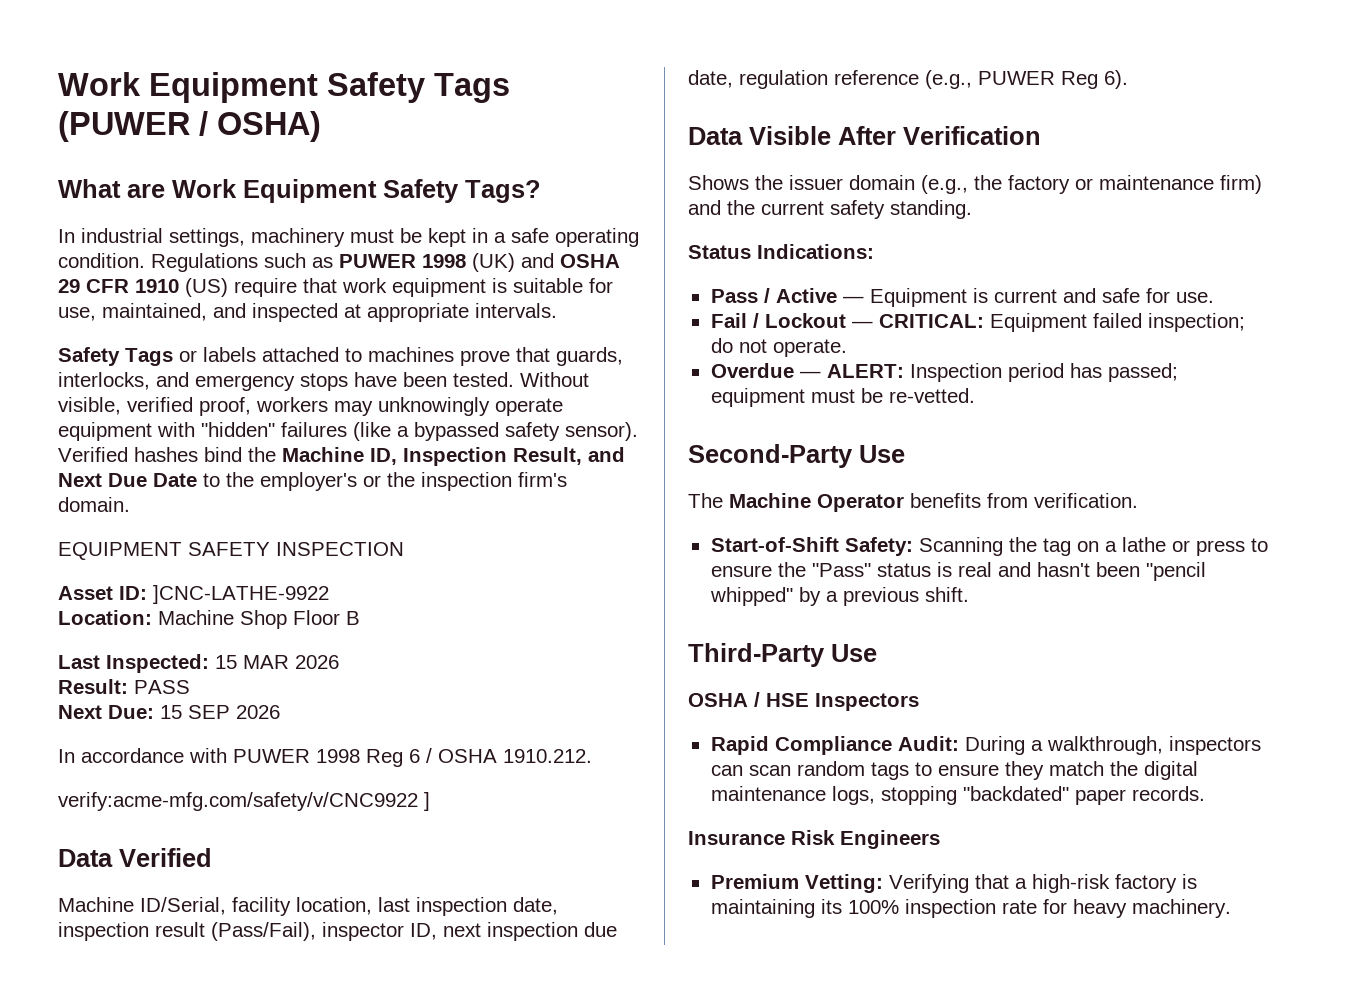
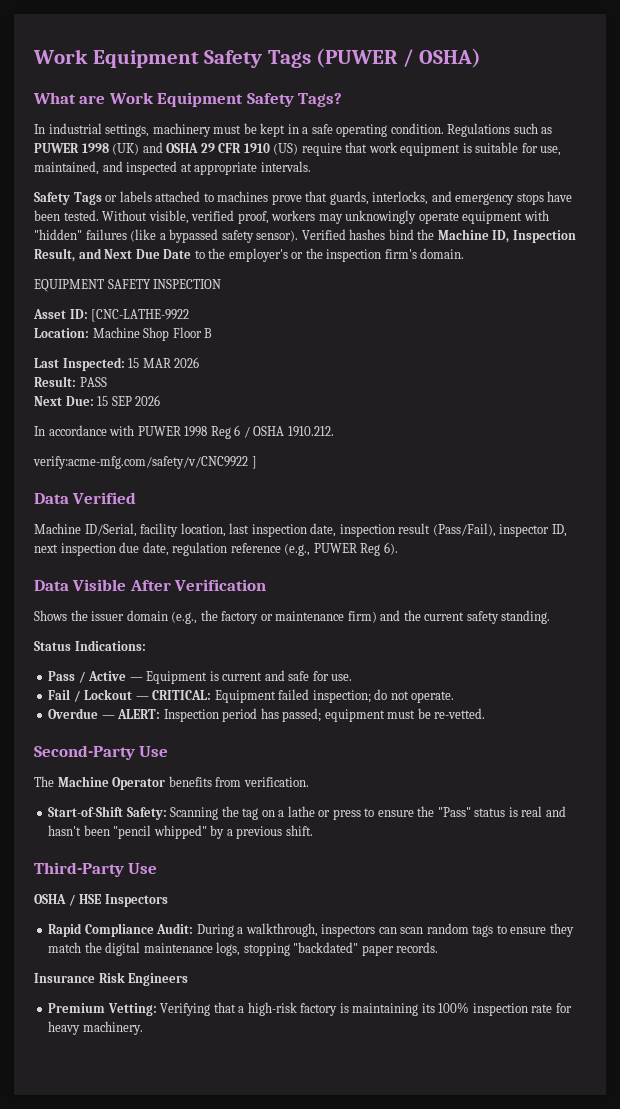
- Asset ID: ]CNC-LATHE-9922
+ Asset ID: [CNC-LATHE-9922

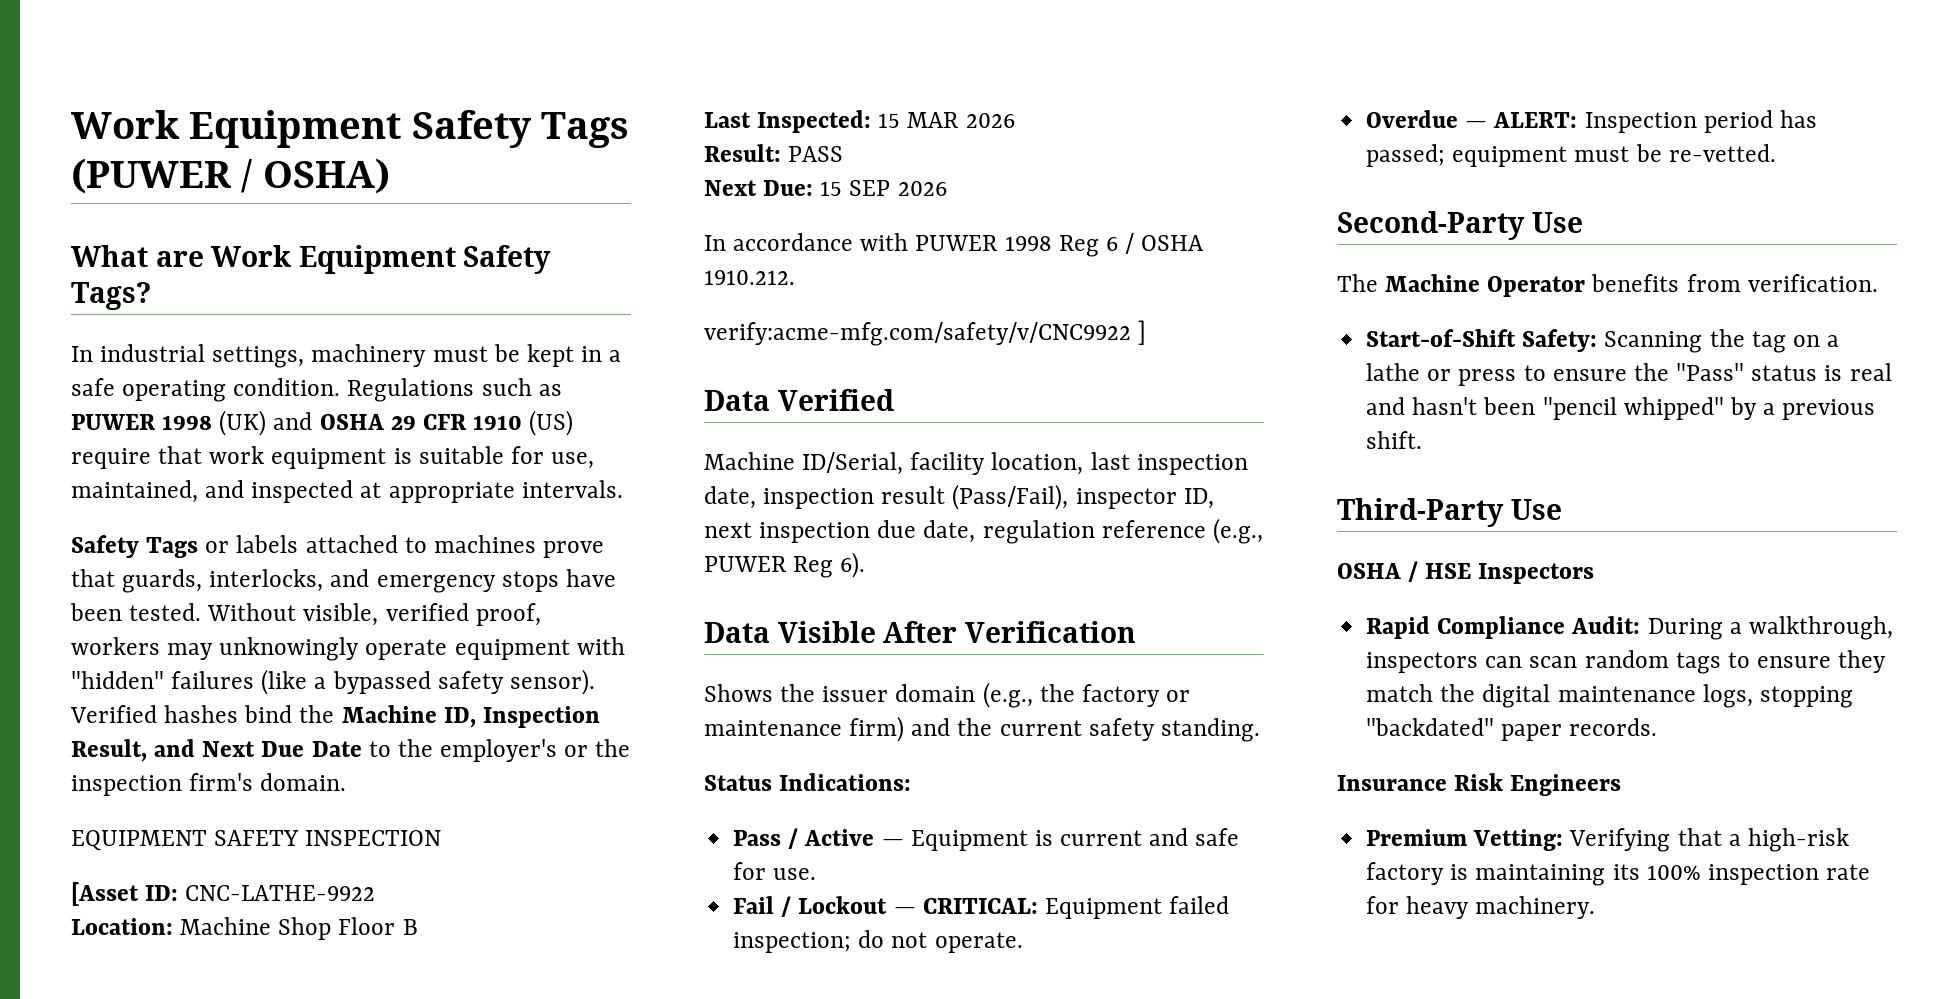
- Asset ID: [CNC-LATHE-9922
+ [Asset ID: CNC-LATHE-9922

